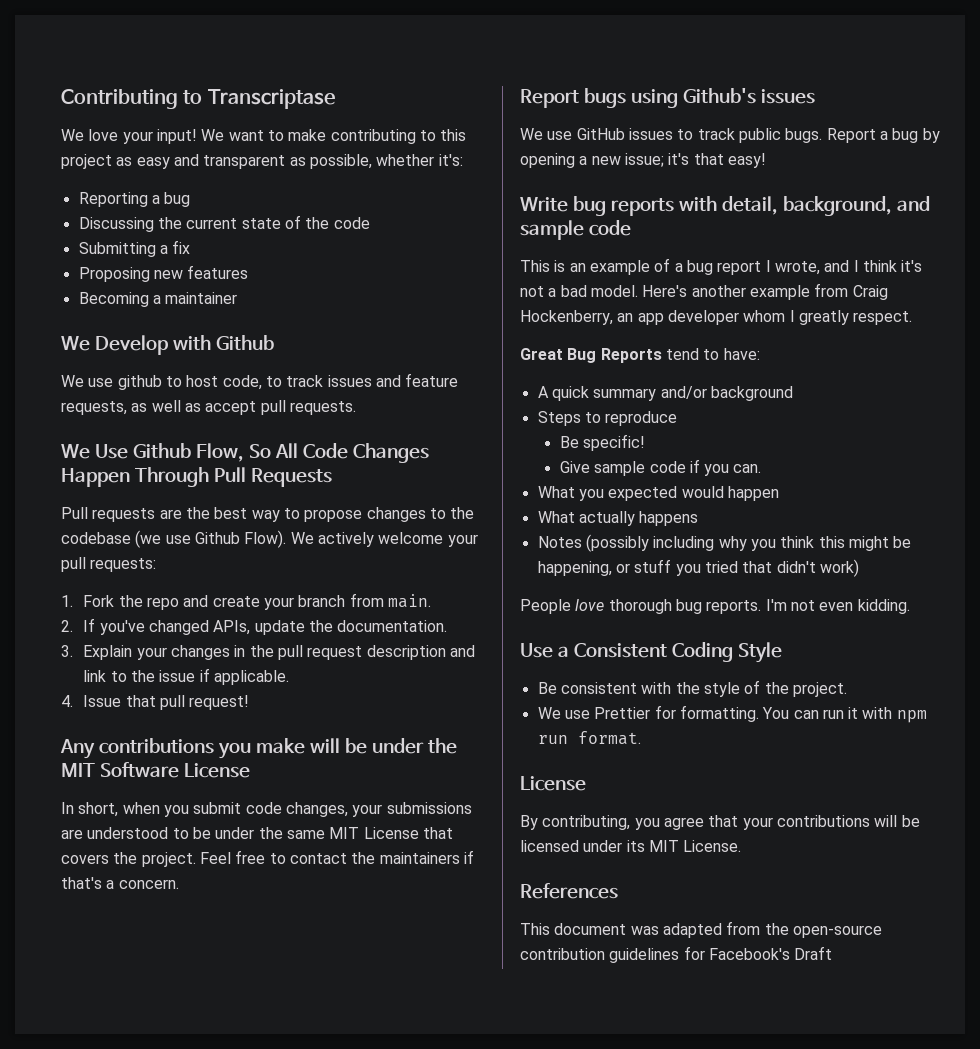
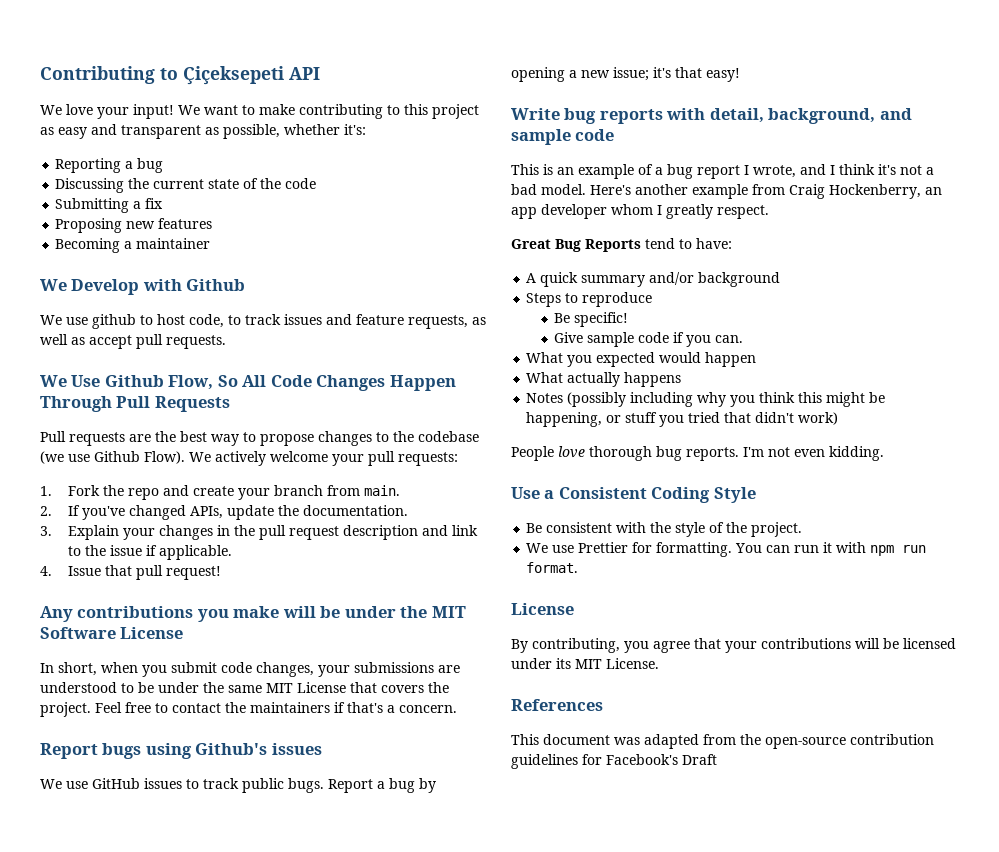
- Contributing to Transcriptase
+ Contributing to Çiçeksepeti API

